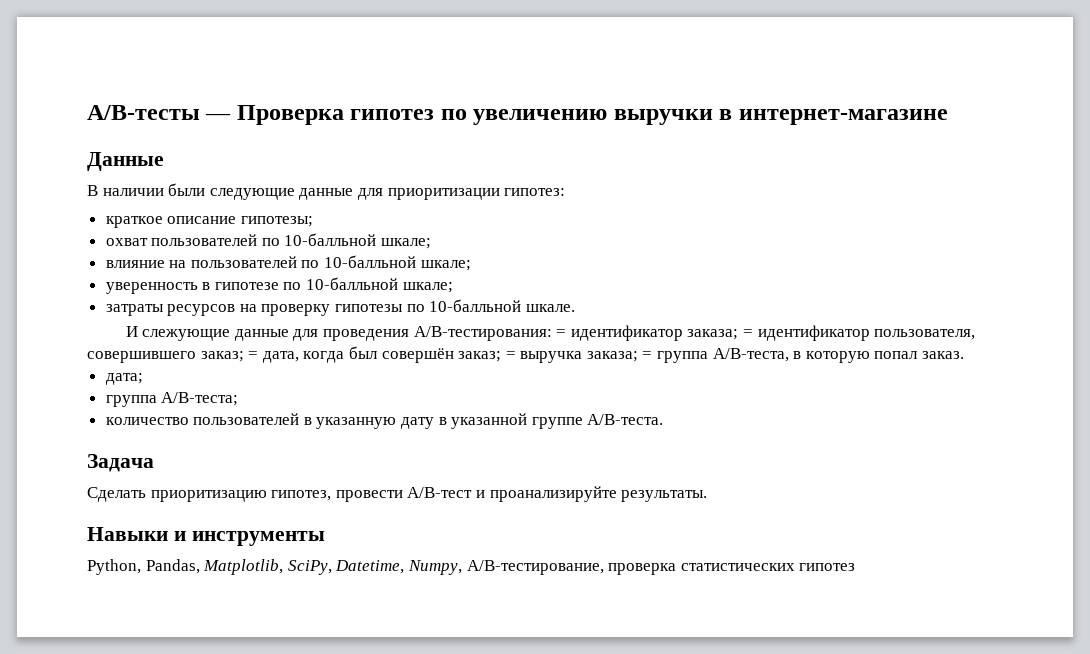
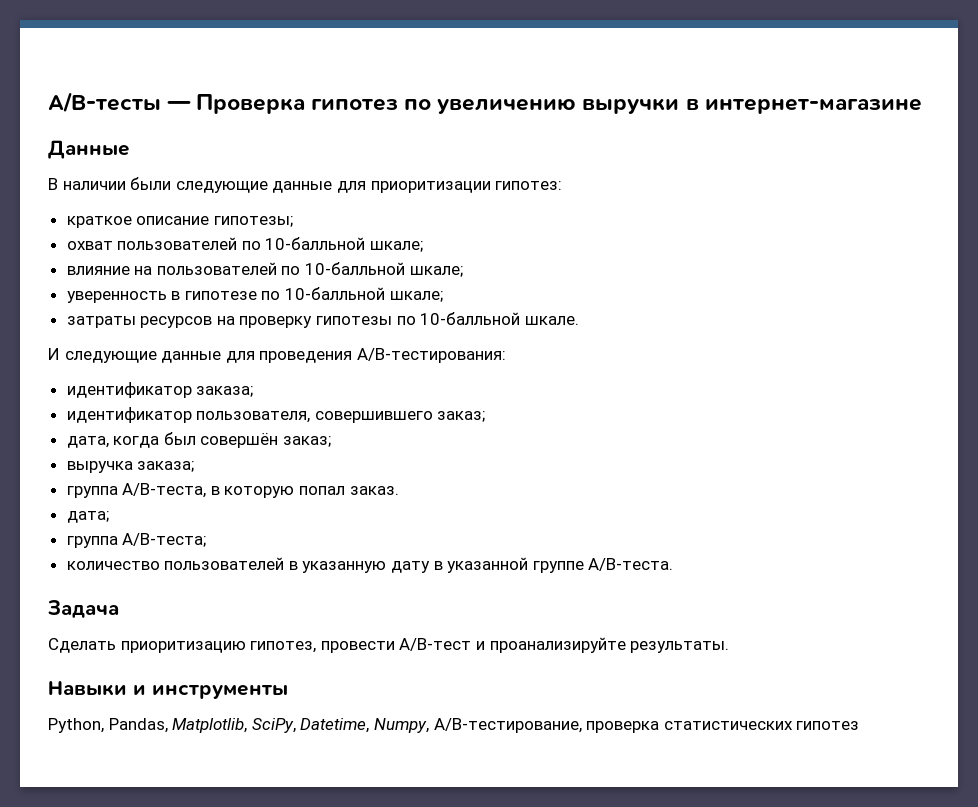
- И слежующие данные для проведения A/B-тестирования: = идентификатор заказа; = идентификатор пользователя, совершившего заказ; = дата, когда был совершён заказ; = выручка заказа; = группа A/B-теста, в которую попал заказ.
+ И следующие данные для проведения A/B-тестирования:
+ идентификатор заказа;
+ идентификатор пользователя, совершившего заказ;
+ дата, когда был совершён заказ;
+ выручка заказа;
+ группа A/B-теста, в которую попал заказ.

